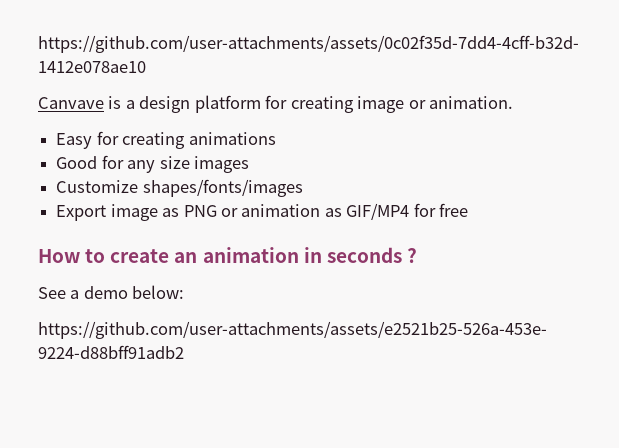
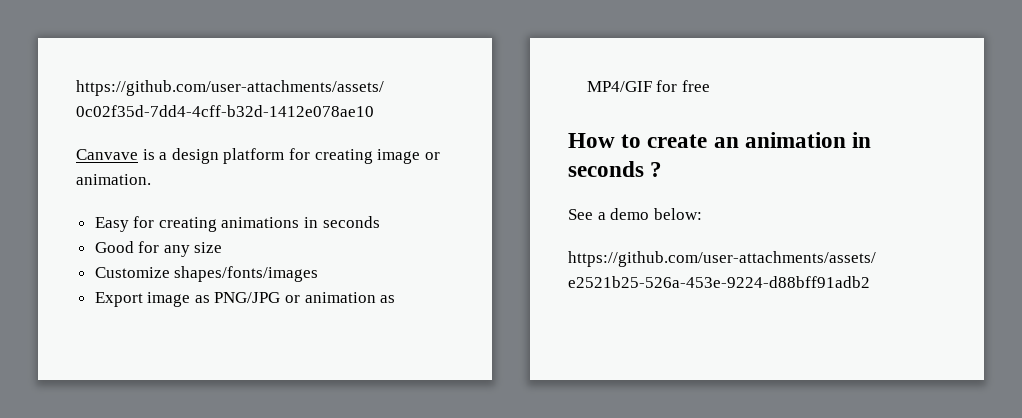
- Easy for creating animations
+ Easy for creating animations in seconds
- Good for any size images
+ Good for any size
- Export image as PNG or animation as GIF/MP4 for free
+ Export image as PNG/JPG or animation as MP4/GIF for free

